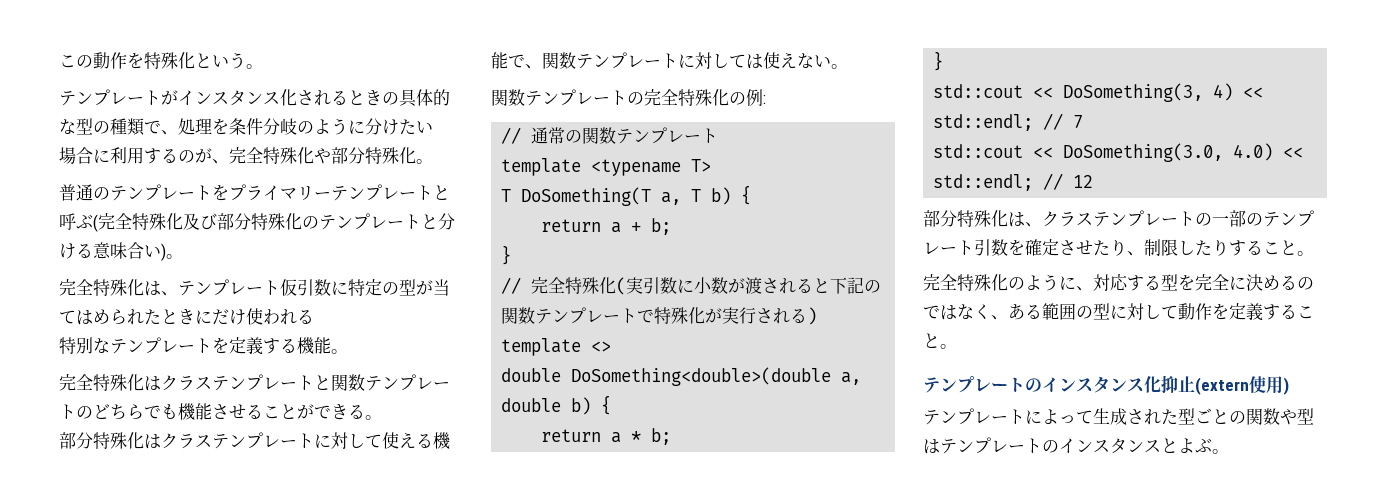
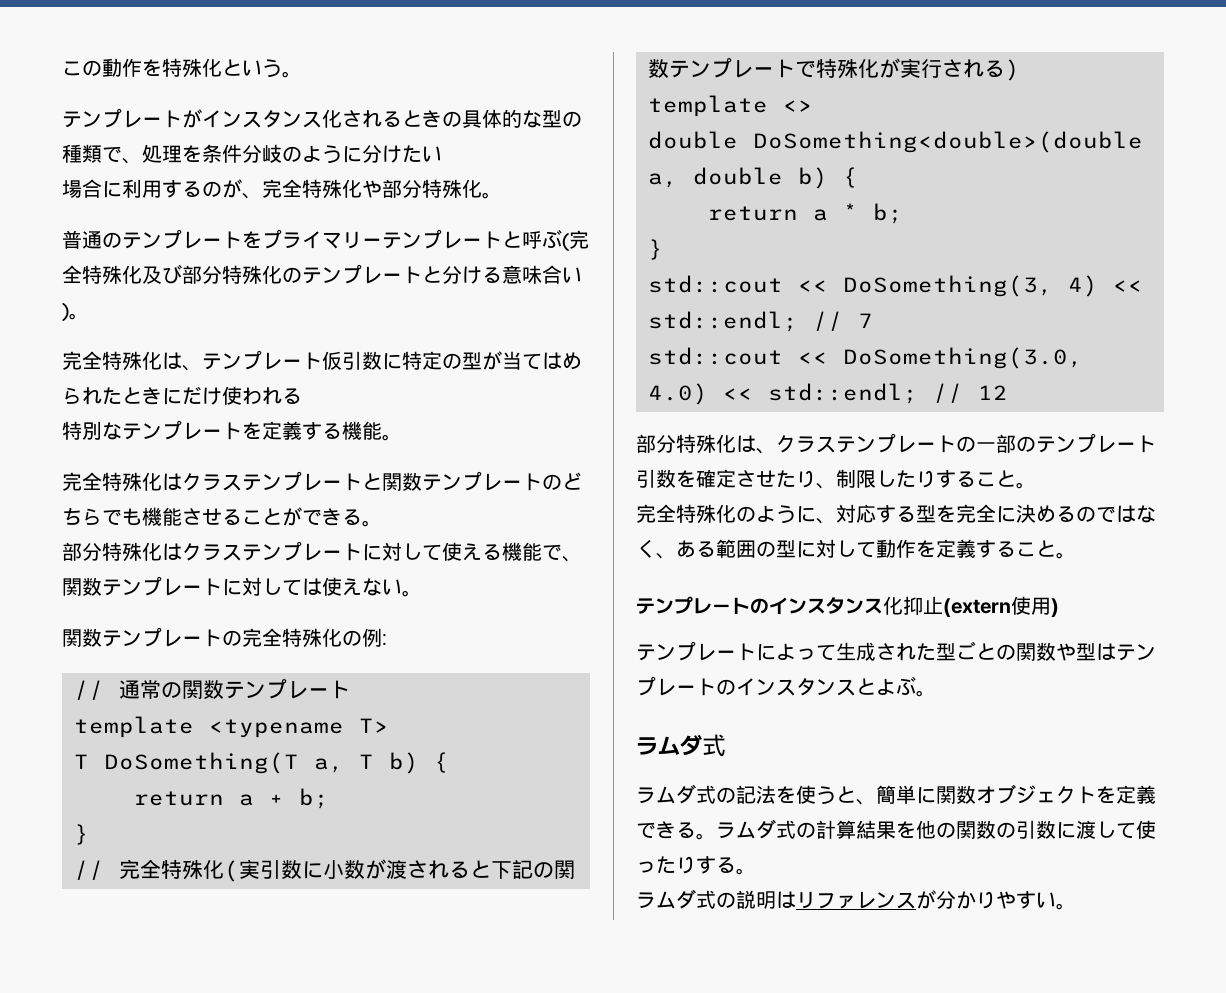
  テンプレートによって生成された型ごとの関数や型はテンプレートのインスタンスとよぶ。
+ ラムダ式
+ ラムダ式の記法を使うと、簡単に関数オブジェクトを定義できる。ラムダ式の計算結果を他の関数の引数に渡して使ったりする。
+ ラムダ式の説明はリファレンスが分かりやすい。

